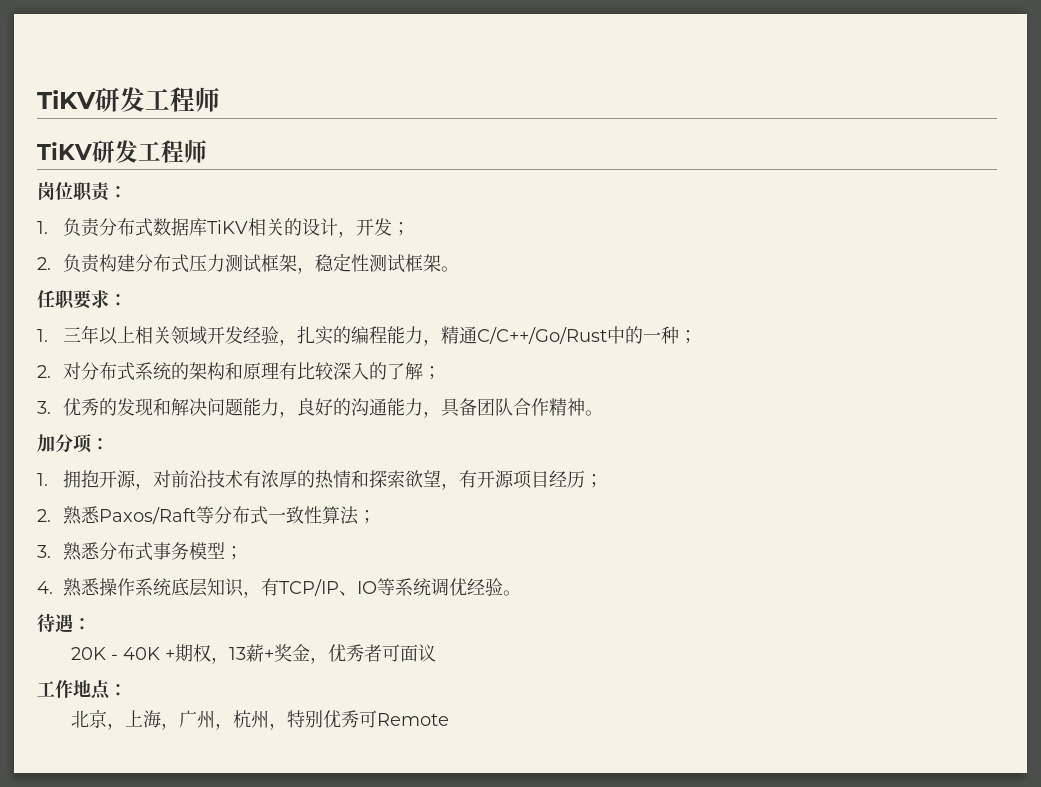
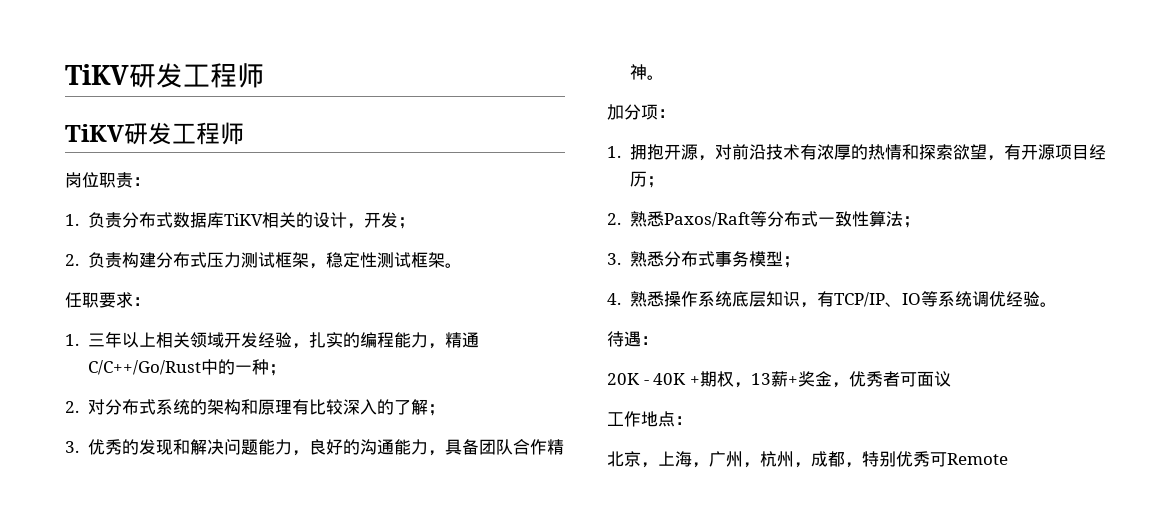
- 北京，上海，广州，杭州，特别优秀可Remote
+ 北京，上海，广州，杭州，成都，特别优秀可Remote

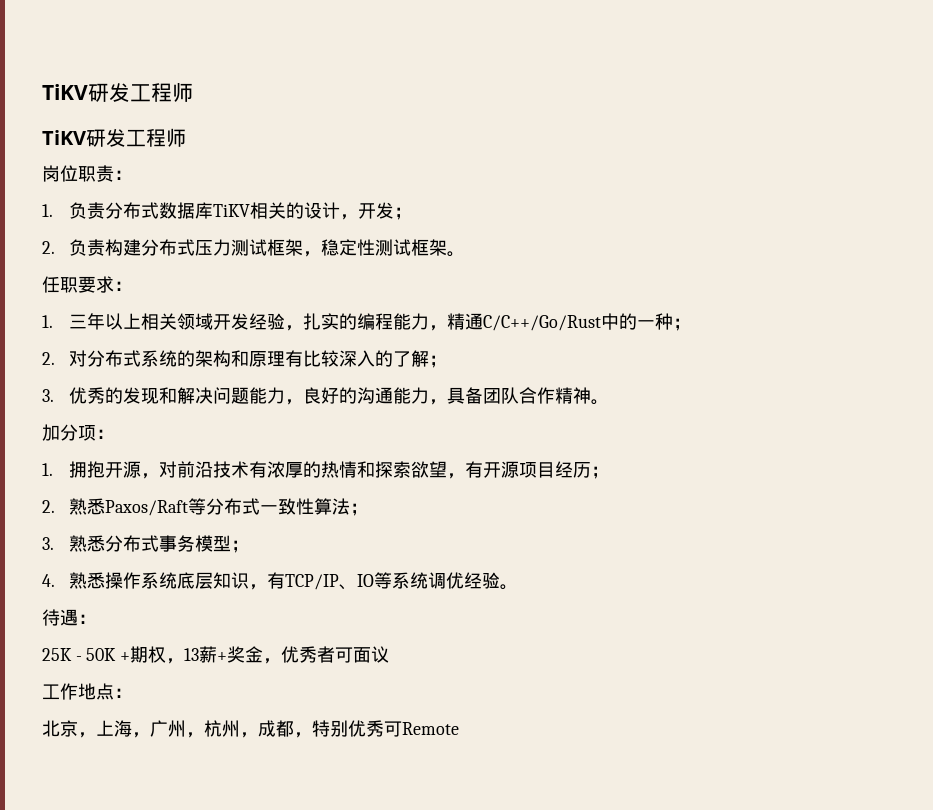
- 20K - 40K +期权，13薪+奖金，优秀者可面议
+ 25K - 50K +期权，13薪+奖金，优秀者可面议

